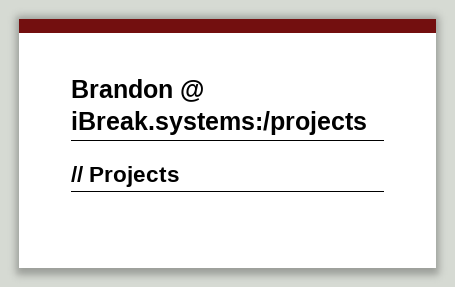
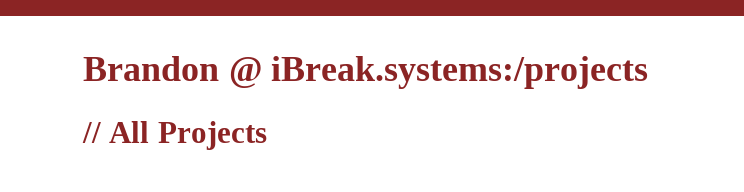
- // Projects
+ // All Projects

